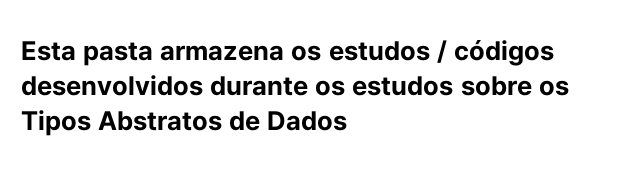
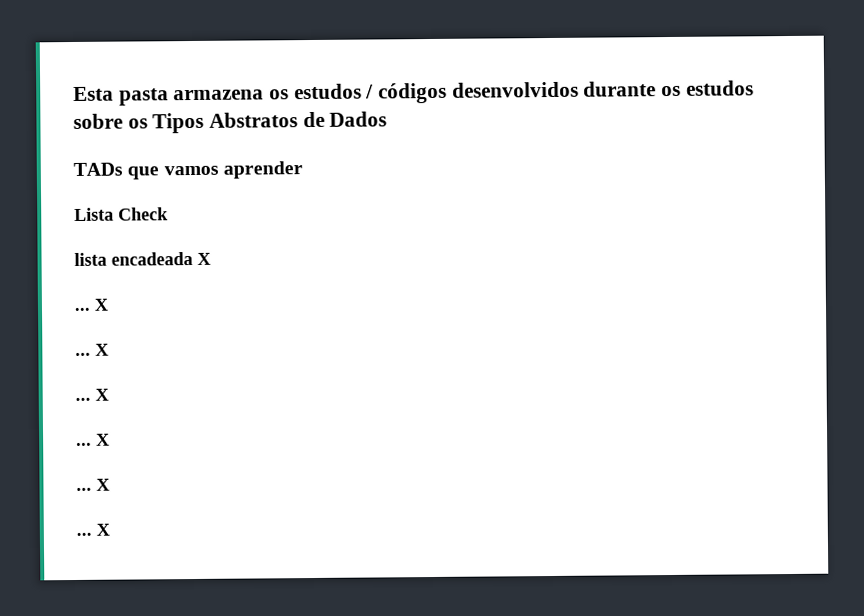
+ TADs que vamos aprender
+ Lista Check
+ lista encadeada X
+ ... X
+ ... X
+ ... X
+ ... X
+ ... X
+ ... X

